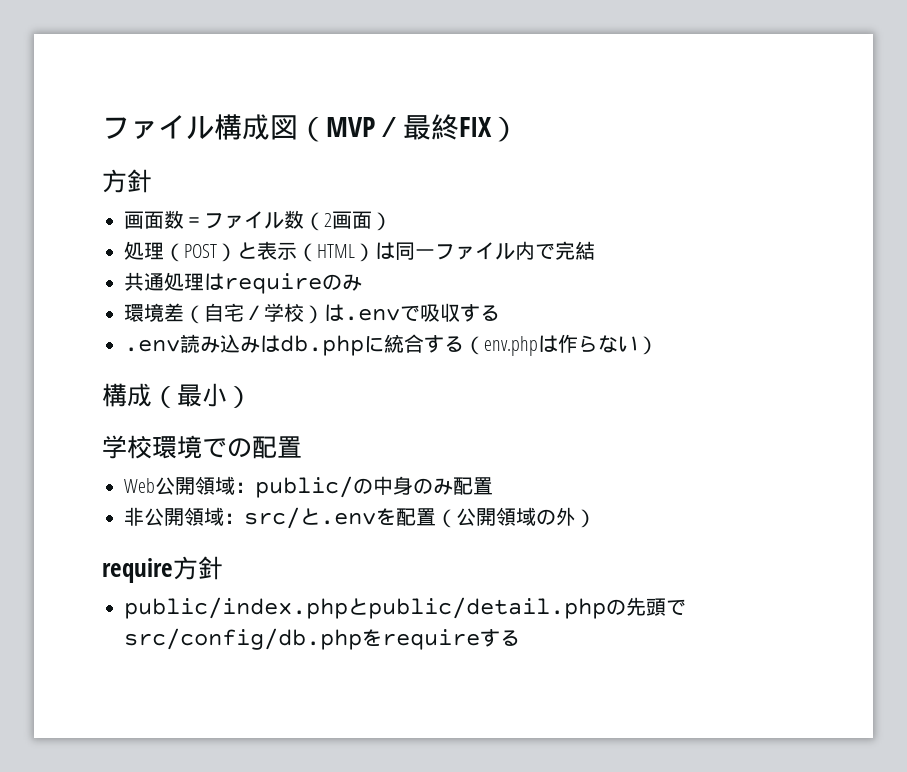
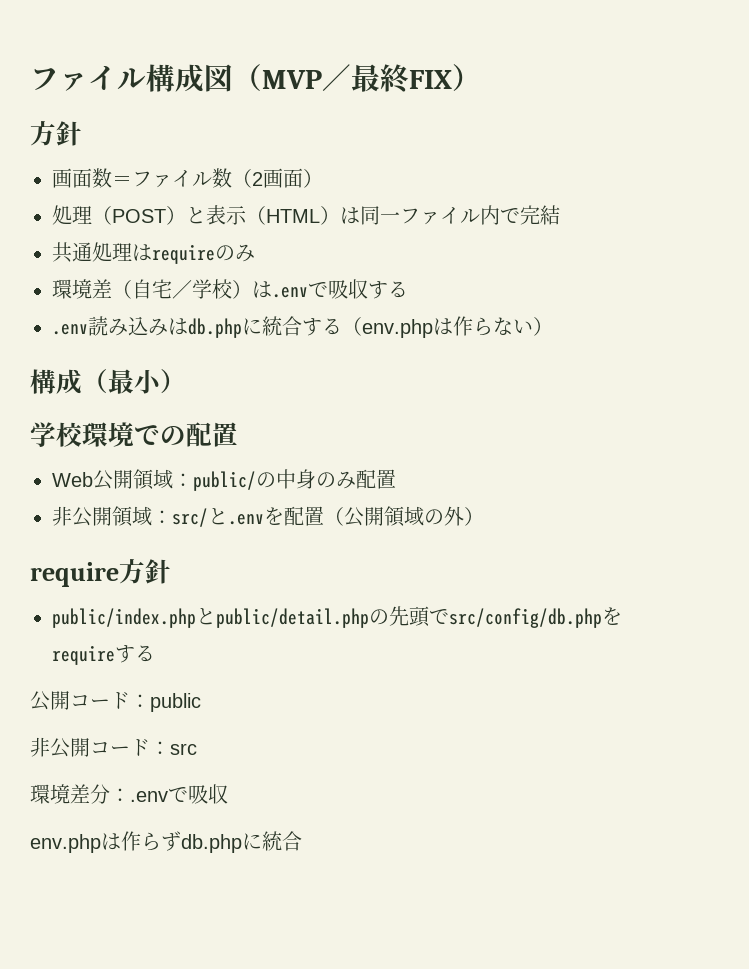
+ 公開コード：public
+ 非公開コード：src
+ 環境差分：.envで吸収
+ env.phpは作らずdb.phpに統合

